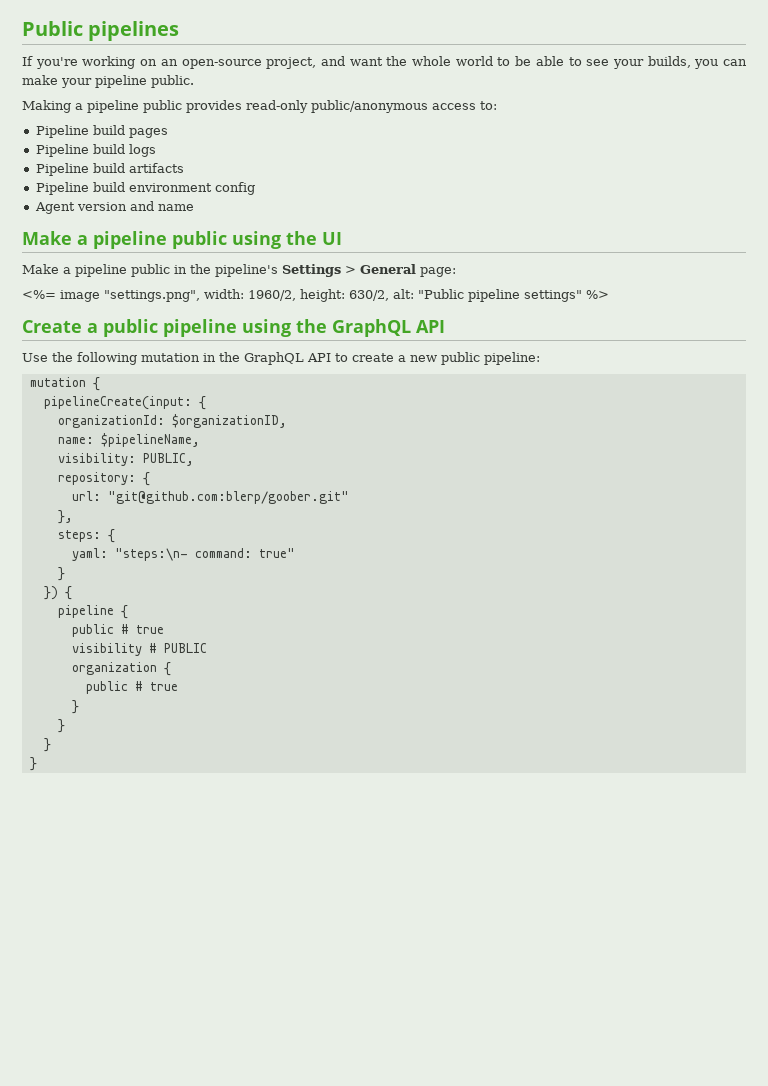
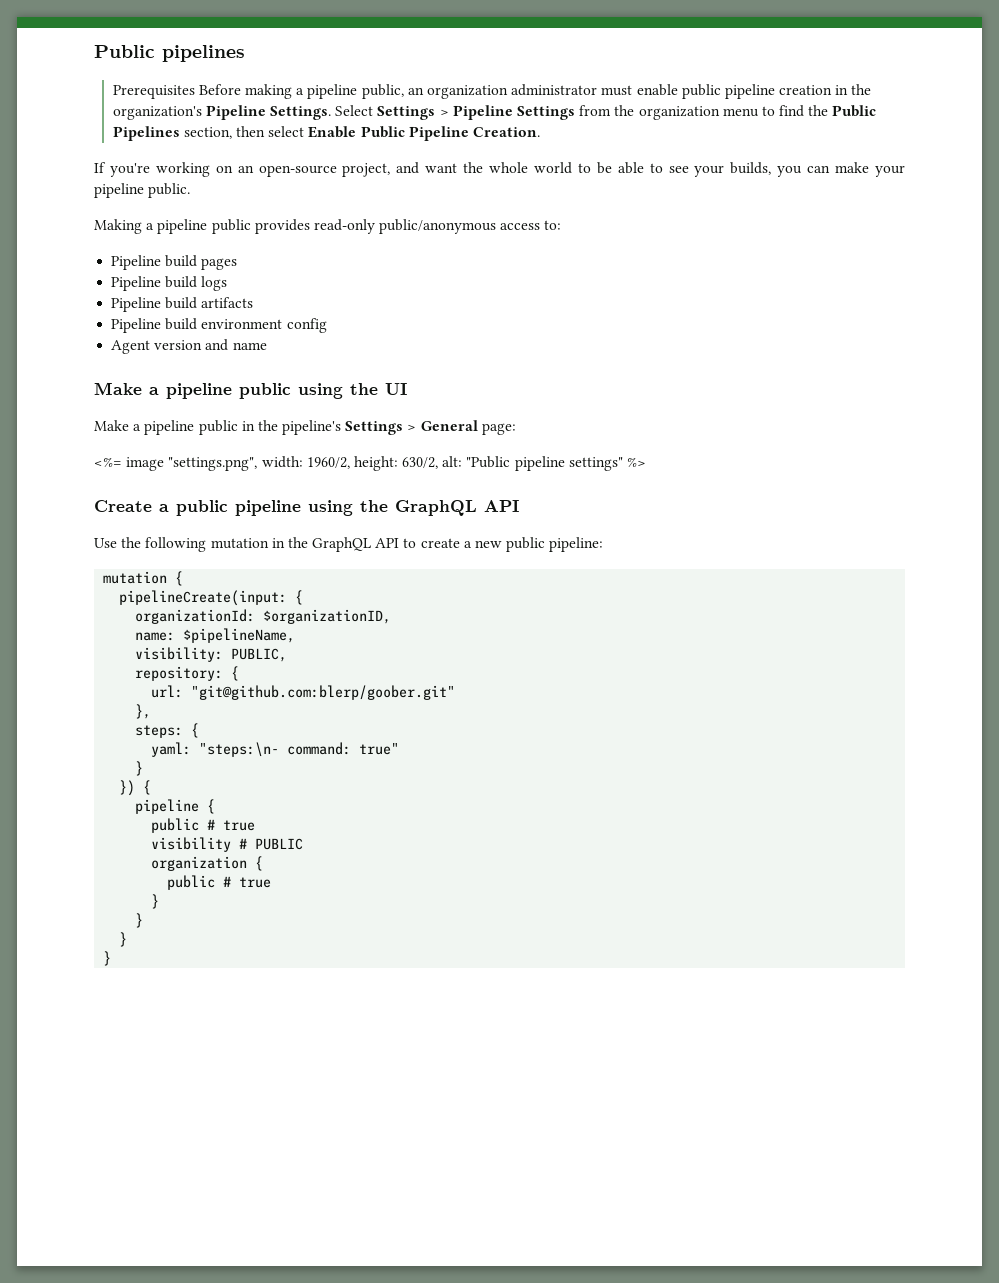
+ Prerequisites Before making a pipeline public, an organization administrator must enable public pipeline creation in the organization's Pipeline Settings. Select Settings > Pipeline Settings from the organization menu to find the Public Pipelines section, then select Enable Public Pipeline Creation.

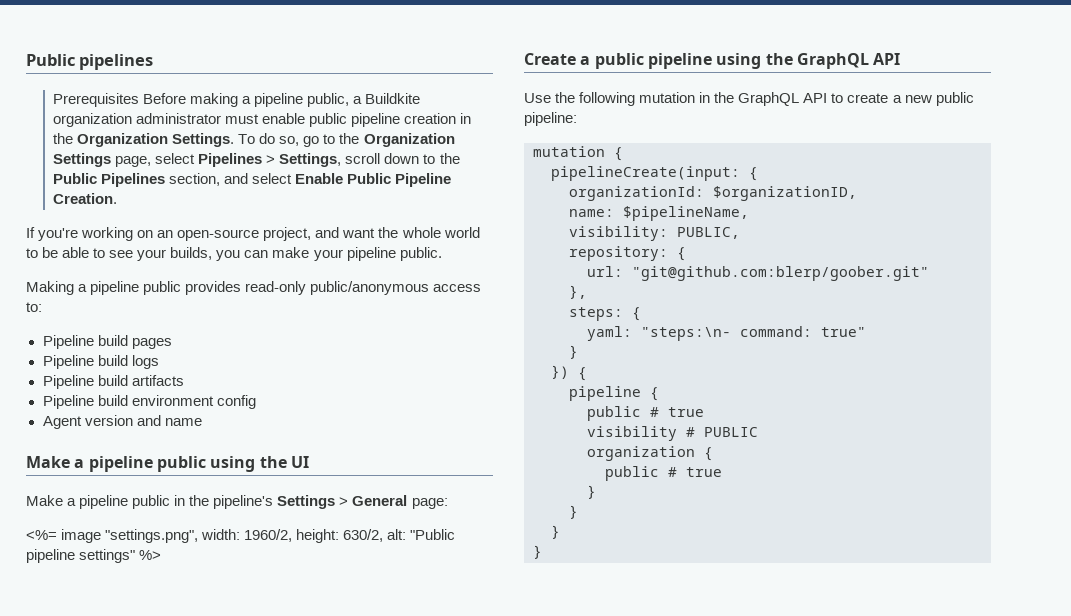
- Prerequisites Before making a pipeline public, an organization administrator must enable public pipeline creation in the organization's Pipeline Settings. Select Settings > Pipeline Settings from the organization menu to find the Public Pipelines section, then select Enable Public Pipeline Creation.
+ Prerequisites Before making a pipeline public, a Buildkite organization administrator must enable public pipeline creation in the Organization Settings. To do so, go to the Organization Settings page, select Pipelines > Settings, scroll down to the Public Pipelines section, and select Enable Public Pipeline Creation.

